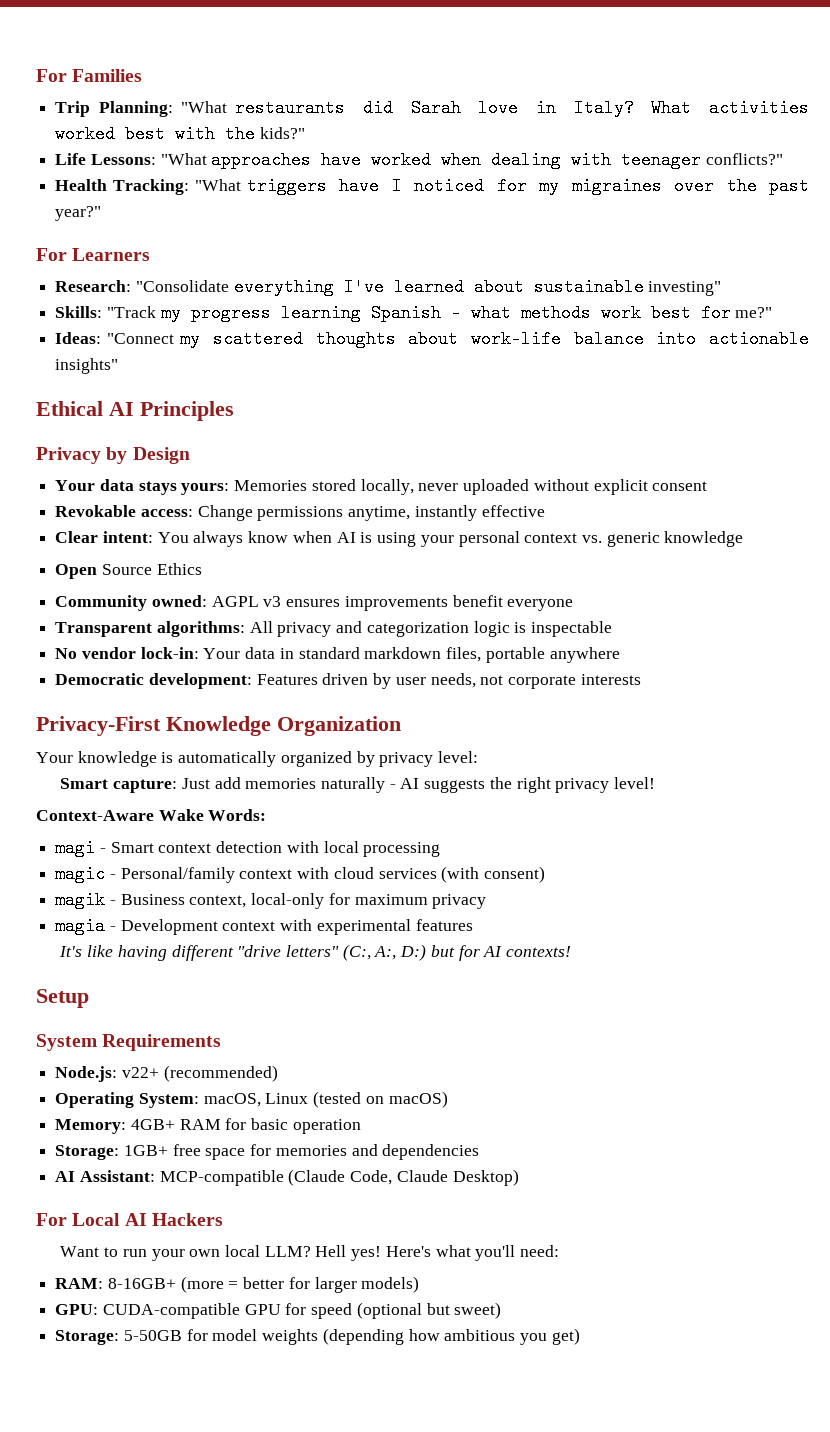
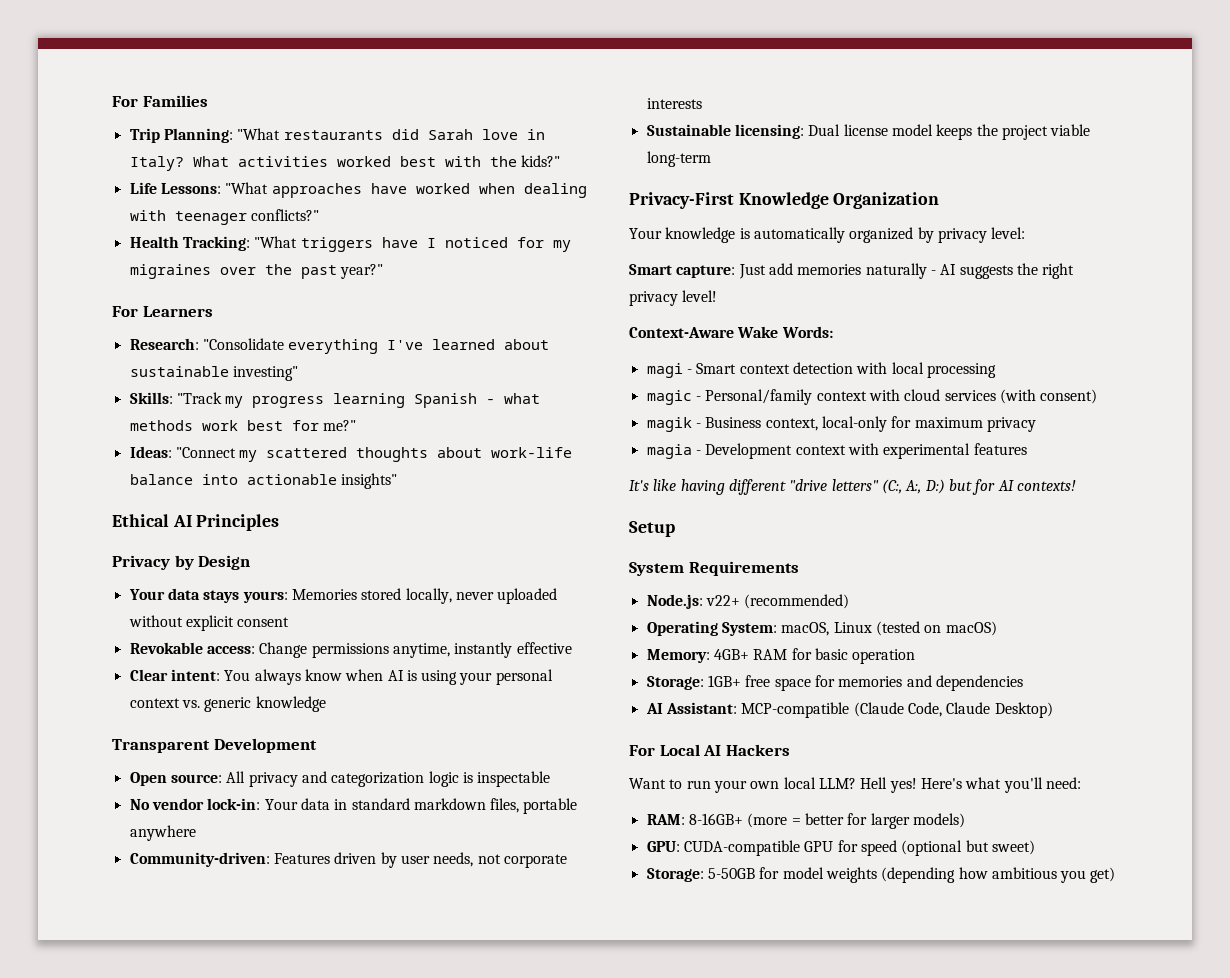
+ Transparent Development
- Open Source Ethics
- Community owned: AGPL v3 ensures improvements benefit everyone
- Transparent algorithms: All privacy and categorization logic is inspectable
+ Open source: All privacy and categorization logic is inspectable
- Democratic development: Features driven by user needs, not corporate interests
+ Community-driven: Features driven by user needs, not corporate interests
+ Sustainable licensing: Dual license model keeps the project viable long-term

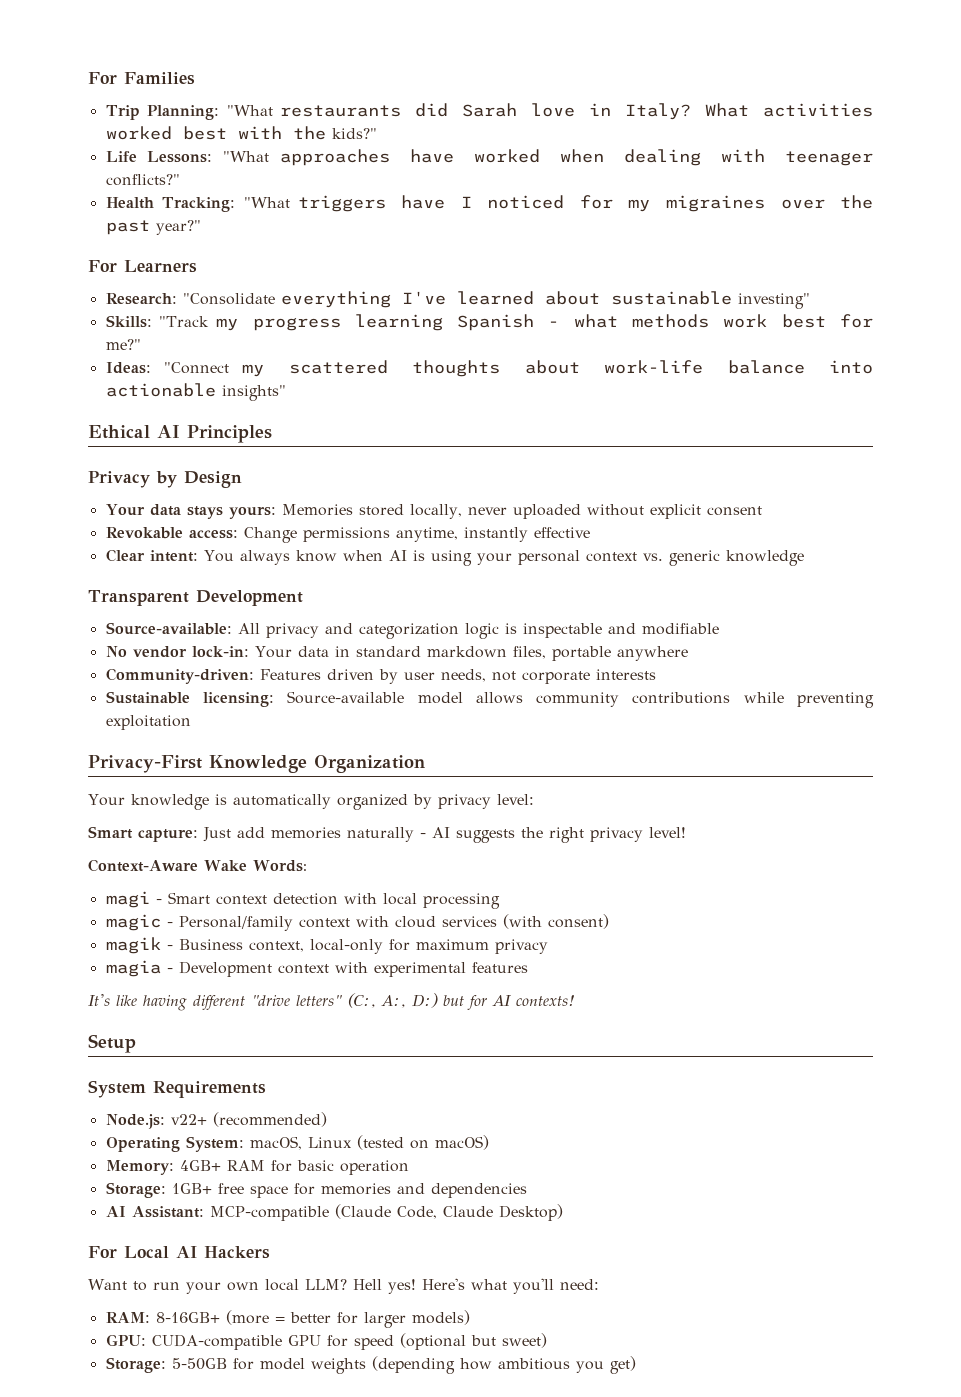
- Open source: All privacy and categorization logic is inspectable
+ Source-available: All privacy and categorization logic is inspectable and modifiable
- Sustainable licensing: Dual license model keeps the project viable long-term
+ Sustainable licensing: Source-available model allows community contributions while preventing exploitation

